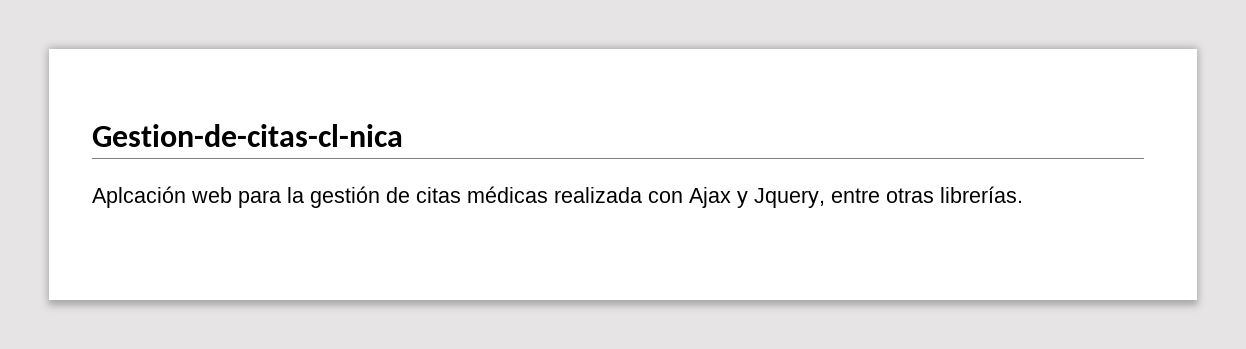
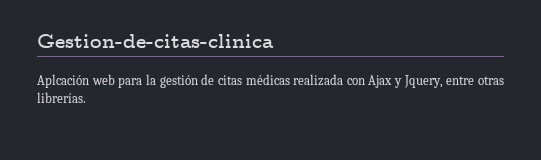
- Gestion-de-citas-cl-nica
+ Gestion-de-citas-clinica

